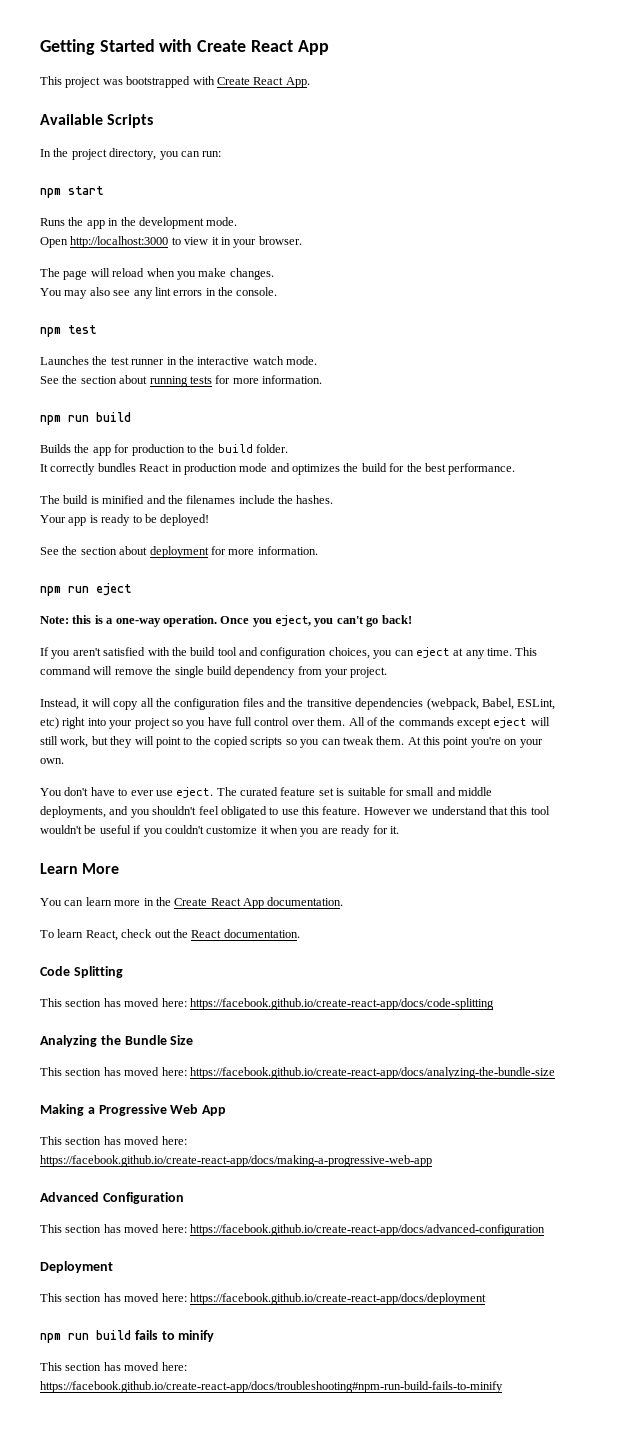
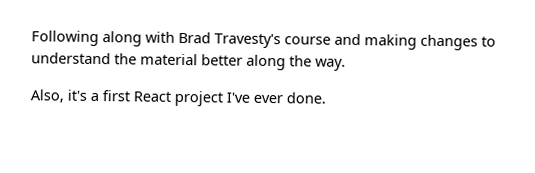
- Getting Started with Create React App
- This project was bootstrapped with Create React App.
- Available Scripts
- In the project directory, you can run:
- npm start
- Runs the app in the development mode.
- Open http://localhost:3000 to view it in your browser.
- The page will reload when you make changes.
- You may also see any lint errors in the console.
- npm test
- Launches the test runner in the interactive watch mode.
- See the section about running tests for more information.
- npm run build
- Builds the app for production to the build folder.
- It correctly bundles React in production mode and optimizes the build for the best performance.
- The build is minified and the filenames include the hashes.
- Your app is ready to be deployed!
- See the section about deployment for more information.
- npm run eject
- Note: this is a one-way operation. Once you eject, you can't go back!
- If you aren't satisfied with the build tool and configuration choices, you can eject at any time. This command will remove the single build dependency from your project.
- Instead, it will copy all the configuration files and the transitive dependencies (webpack, Babel, ESLint, etc) right into your project so you have full control over them. All of the commands except eject will still work, but they will point to the copied scripts so you can tweak them. At this point you're on your own.
- You don't have to ever use eject. The curated feature set is suitable for small and middle deployments, and you shouldn't feel obligated to use this feature. However we understand that this tool wouldn't be useful if you couldn't customize it when you are ready for it.
- Learn More
- You can learn more in the Create React App documentation.
- To learn React, check out the React documentation.
- Code Splitting
- This section has moved here: https://facebook.github.io/create-react-app/docs/code-splitting
- Analyzing the Bundle Size
- This section has moved here: https://facebook.github.io/create-react-app/docs/analyzing-the-bundle-size
- Making a Progressive Web App
- This section has moved here: https://facebook.github.io/create-react-app/docs/making-a-progressive-web-app
- Advanced Configuration
- This section has moved here: https://facebook.github.io/create-react-app/docs/advanced-configuration
- Deployment
- This section has moved here: https://facebook.github.io/create-react-app/docs/deployment
- npm run build fails to minify
- This section has moved here: https://facebook.github.io/create-react-app/docs/troubleshooting#npm-run-build-fails-to-minify
+ Following along with Brad Travesty's course and making changes to understand the material better along the way.
+ Also, it's a first React project I've ever done.

